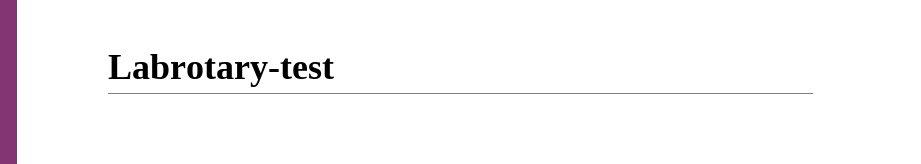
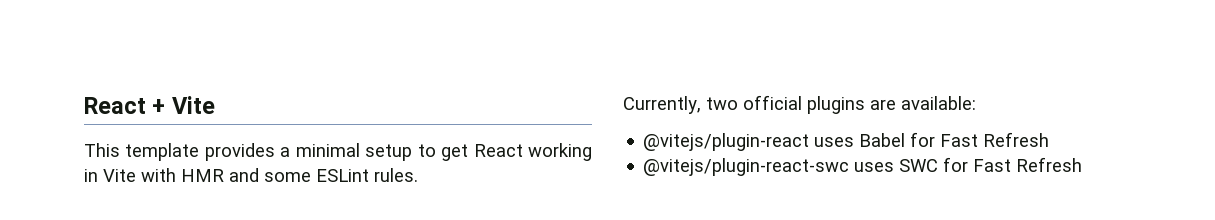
- Labrotary-test
+ React + Vite
+ This template provides a minimal setup to get React working in Vite with HMR and some ESLint rules.
+ Currently, two official plugins are available:
+ @vitejs/plugin-react uses Babel for Fast Refresh
+ @vitejs/plugin-react-swc uses SWC for Fast Refresh

